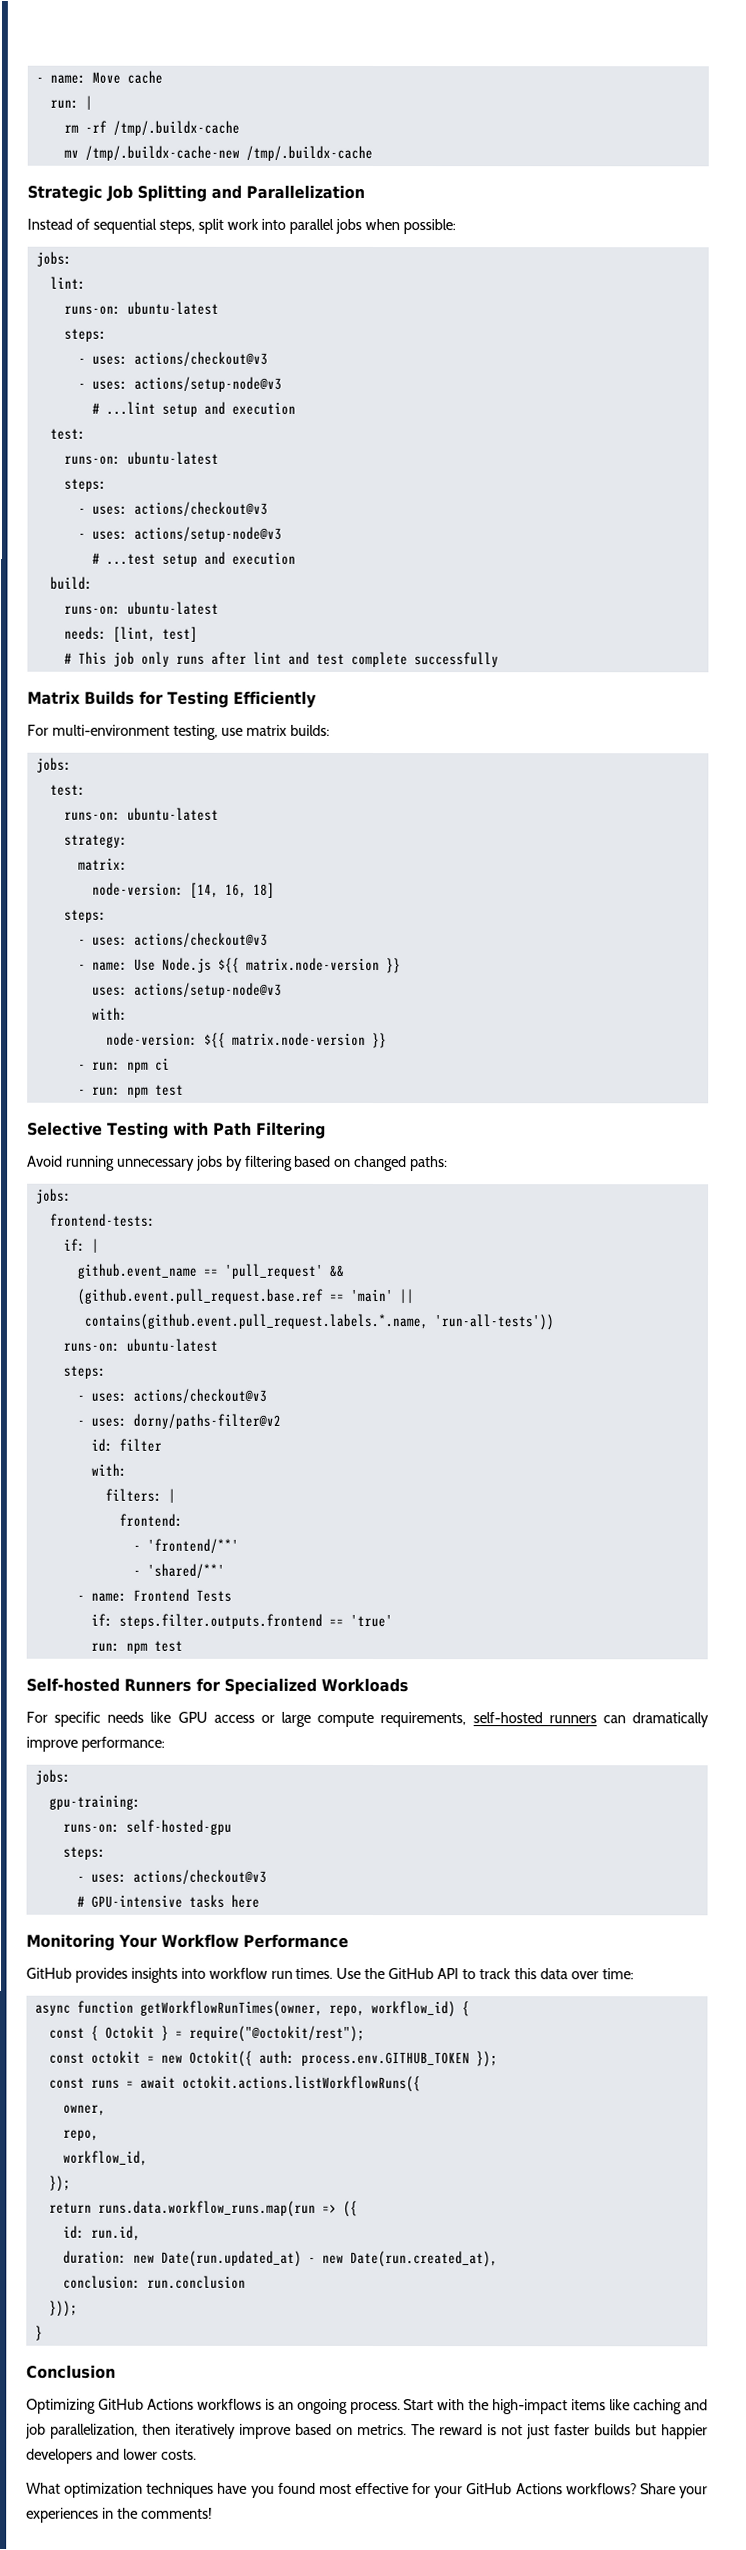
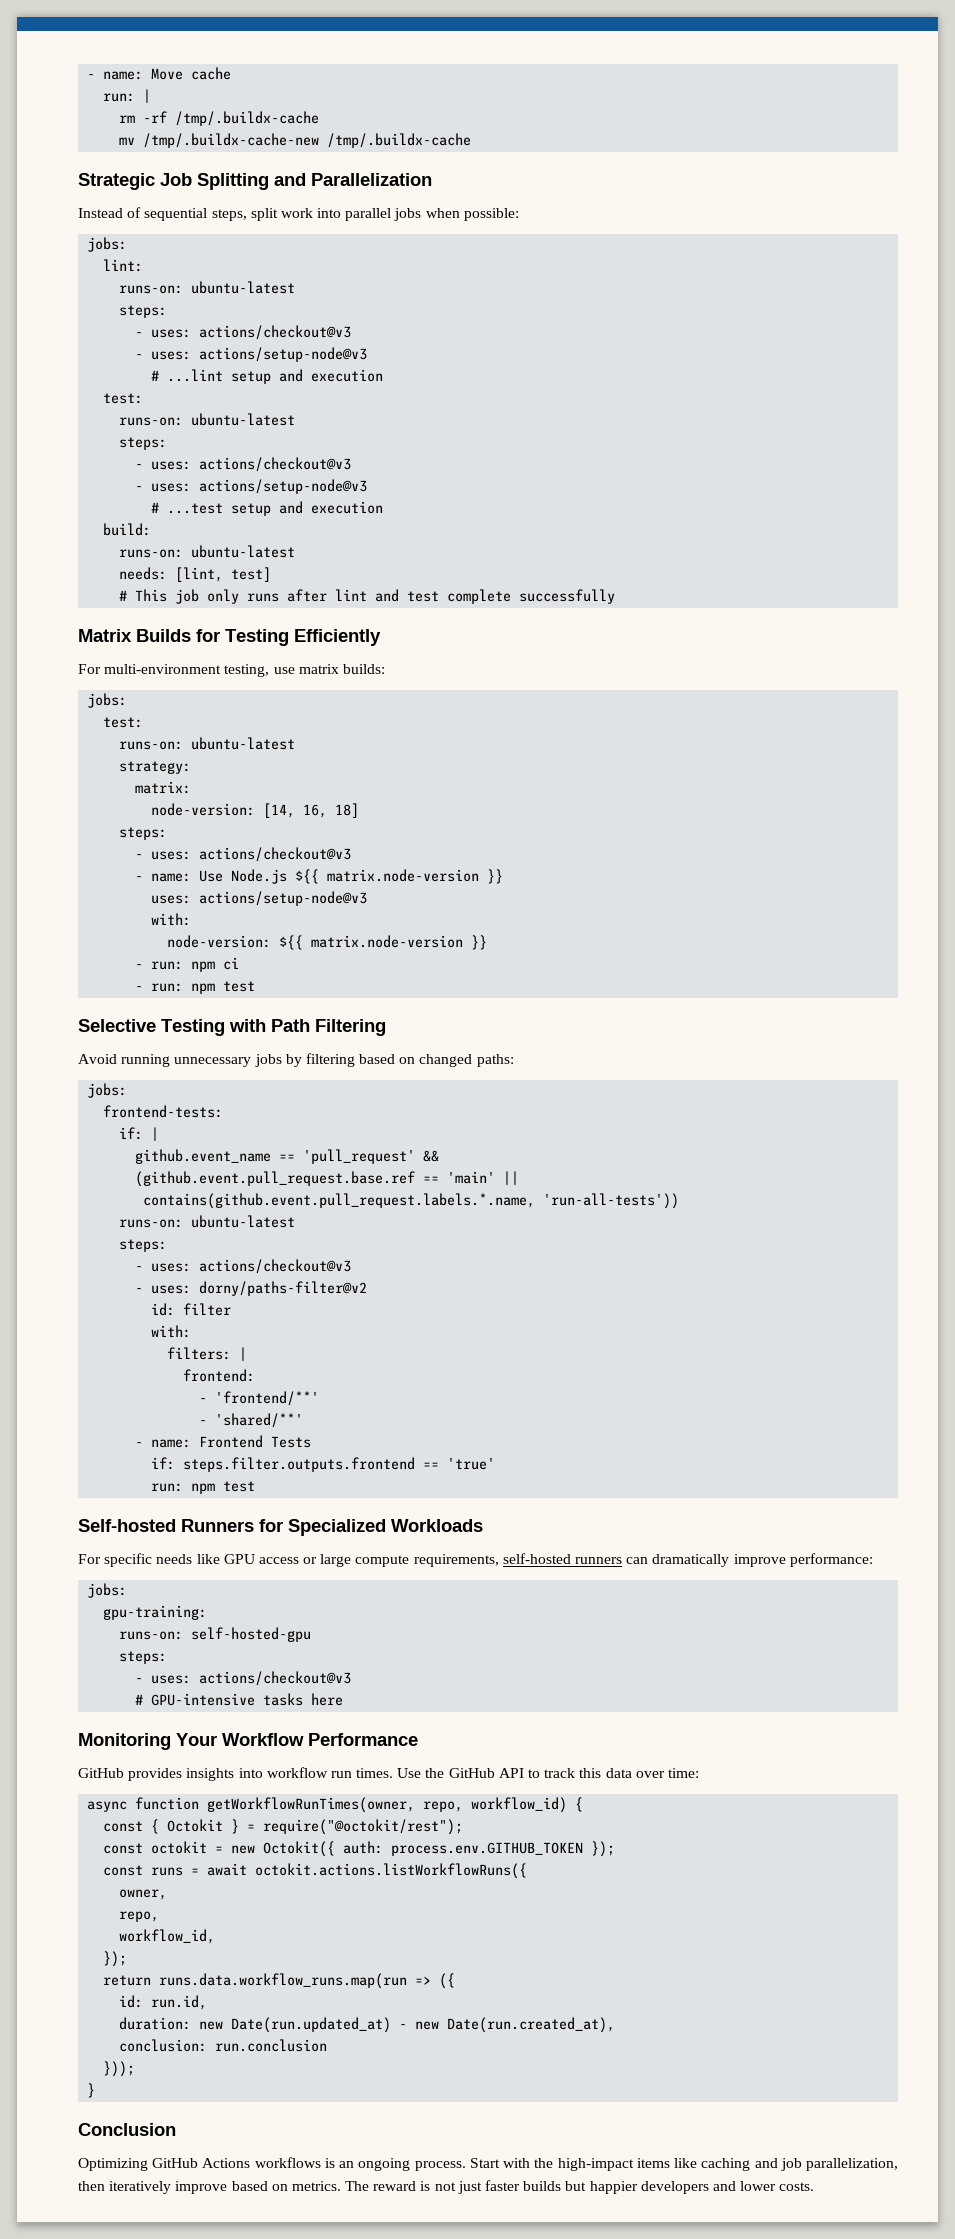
- What optimization techniques have you found most effective for your GitHub Actions workflows? Share your experiences in the comments!

